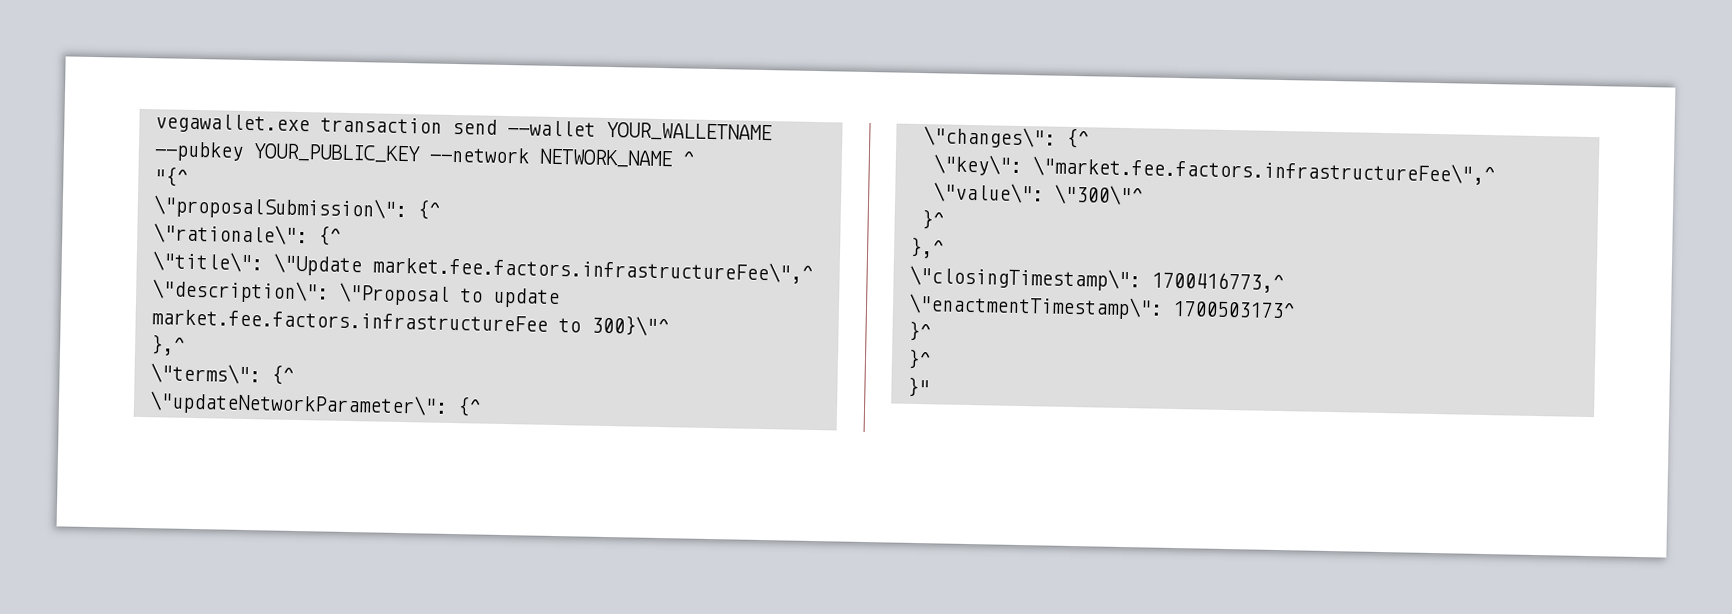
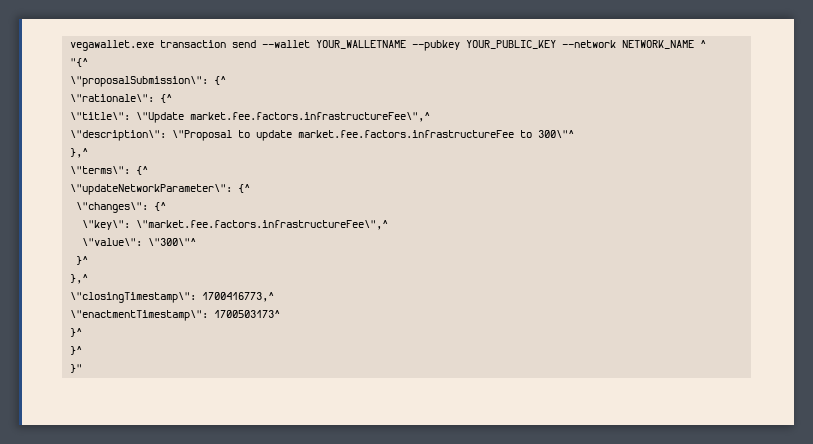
- \"description\": \"Proposal to update market.fee.factors.infrastructureFee to 300}\"^
+ \"description\": \"Proposal to update market.fee.factors.infrastructureFee to 300\"^

